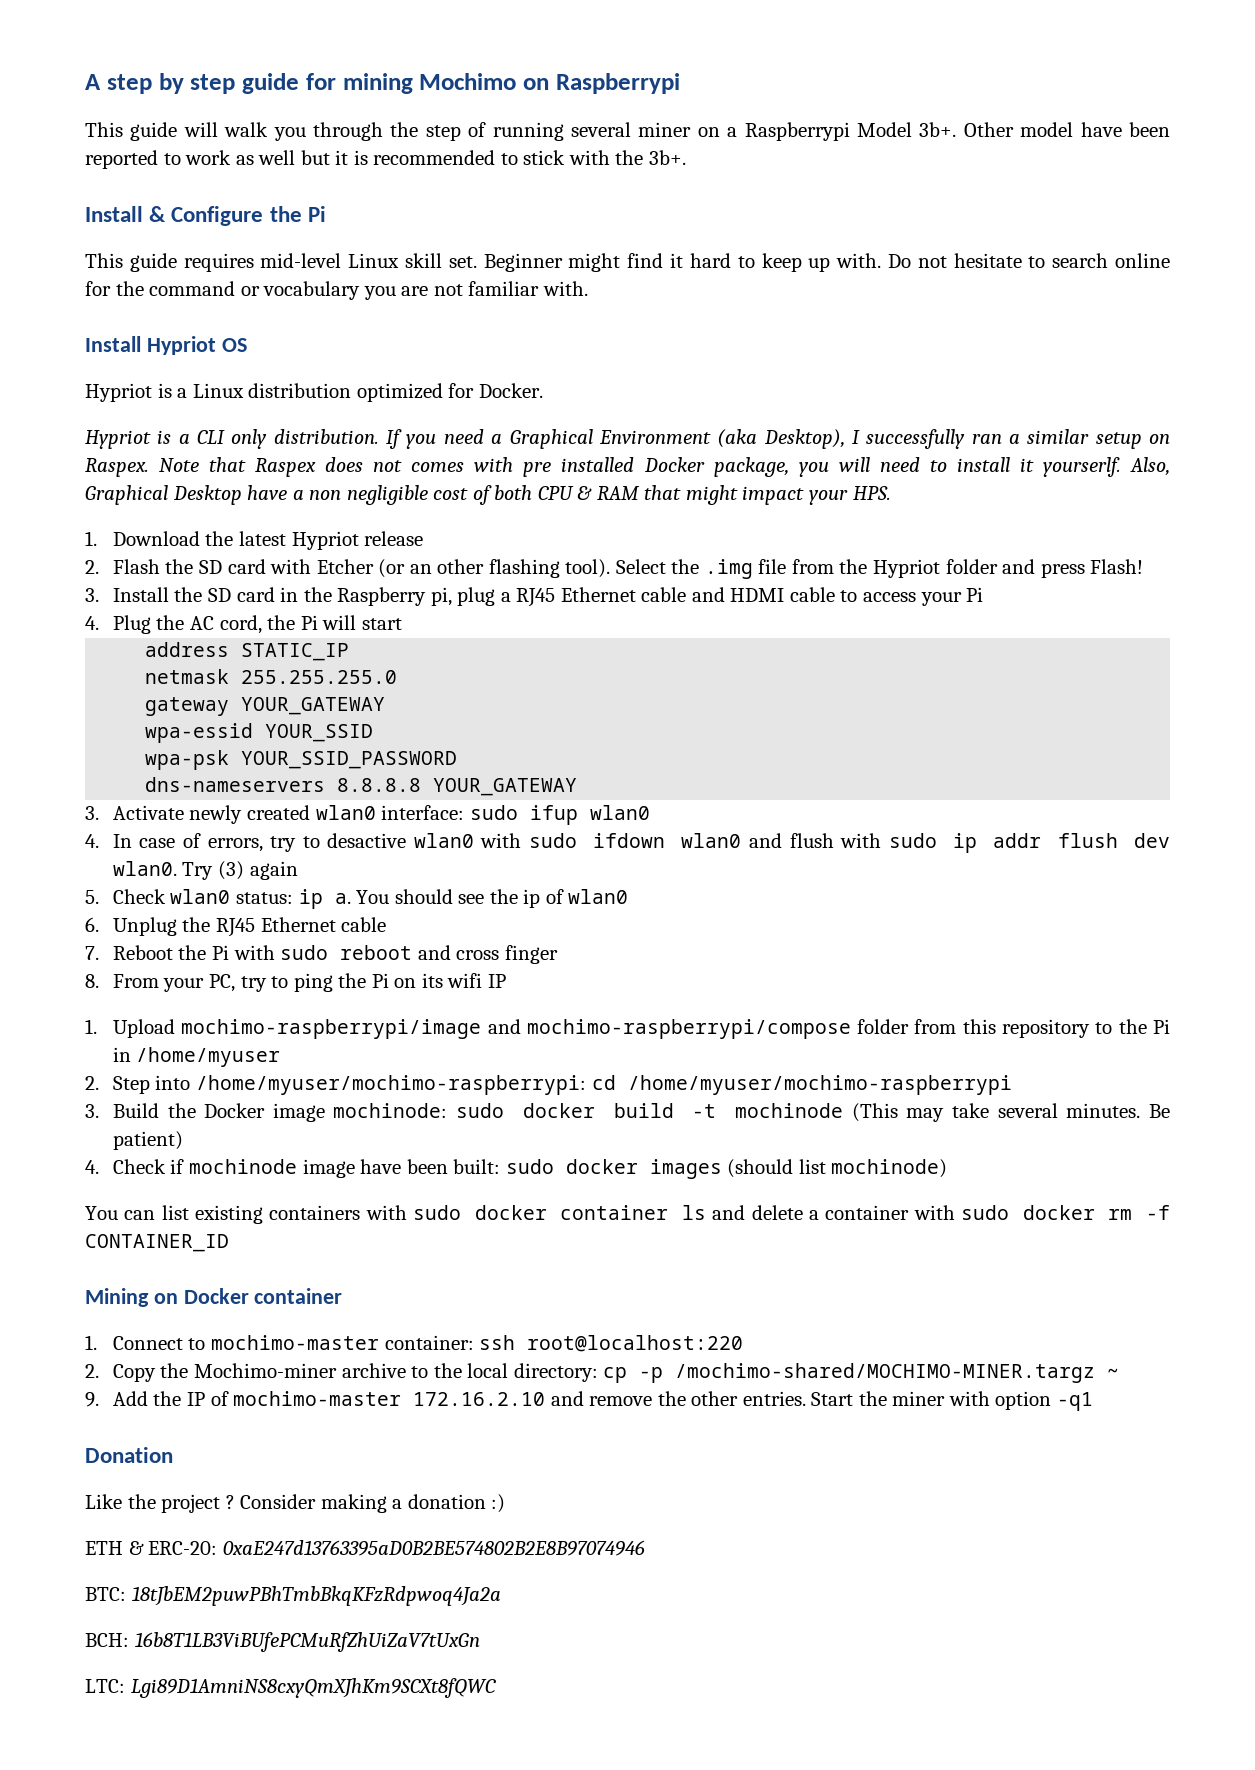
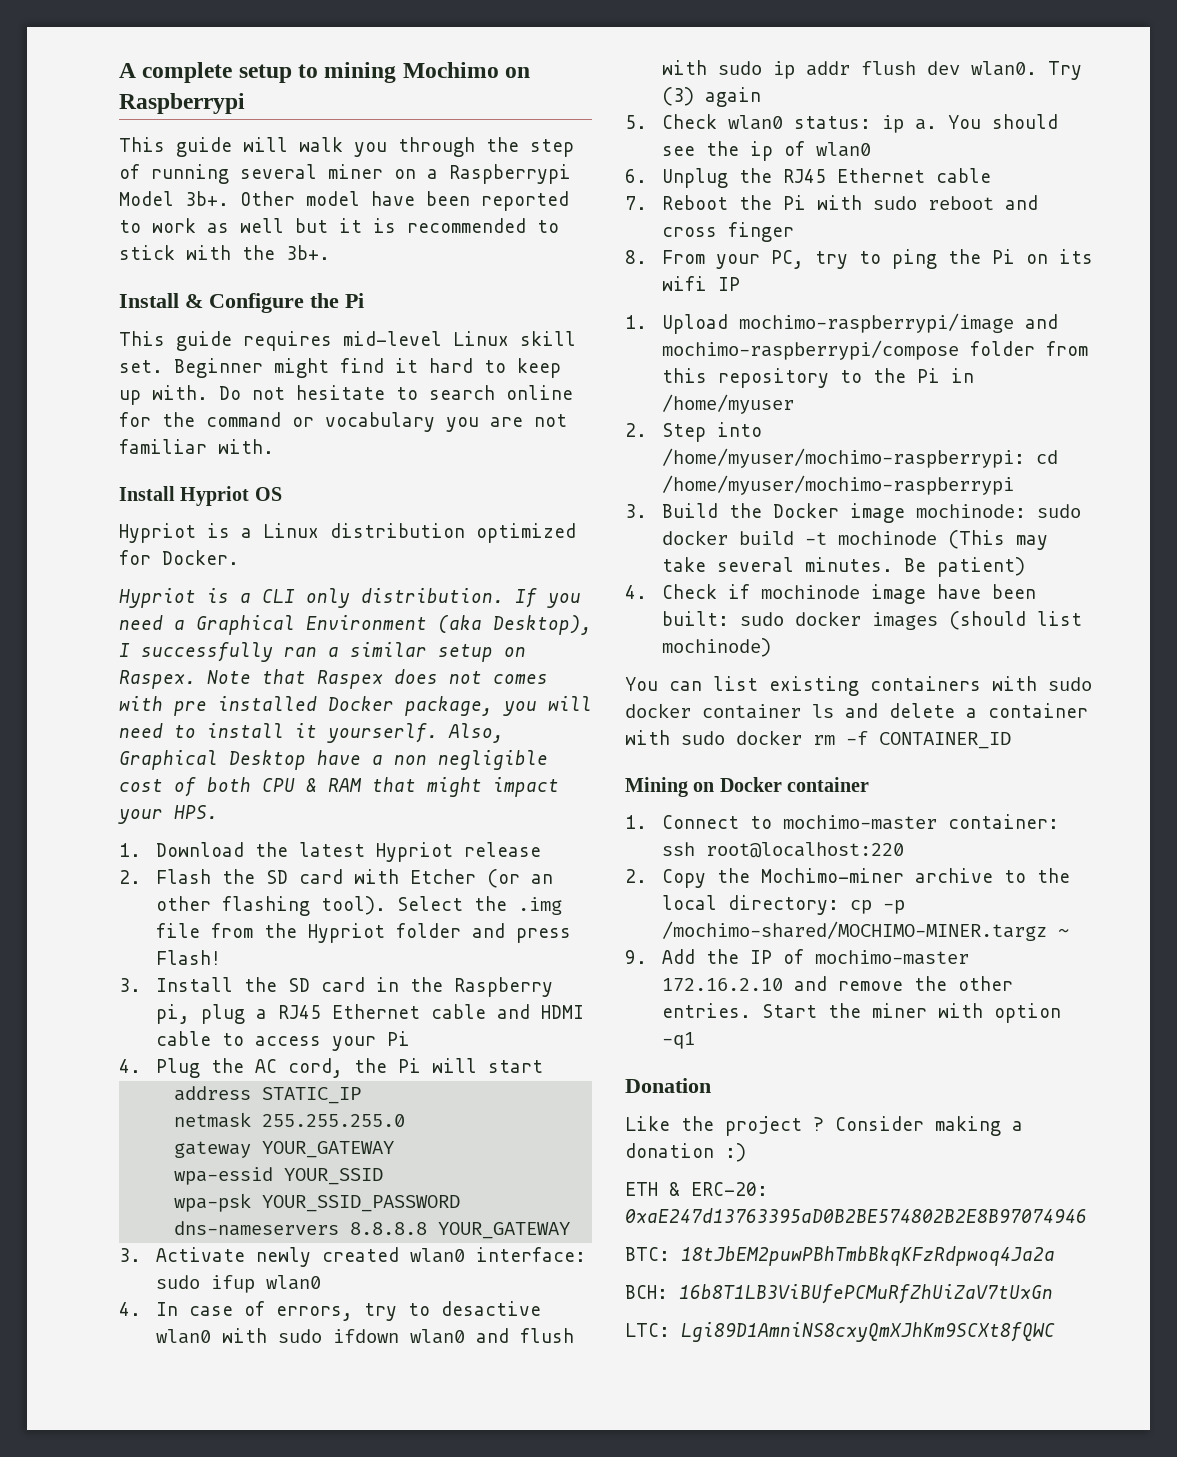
- A step by step guide for mining Mochimo on Raspberrypi
+ A complete setup to mining Mochimo on Raspberrypi

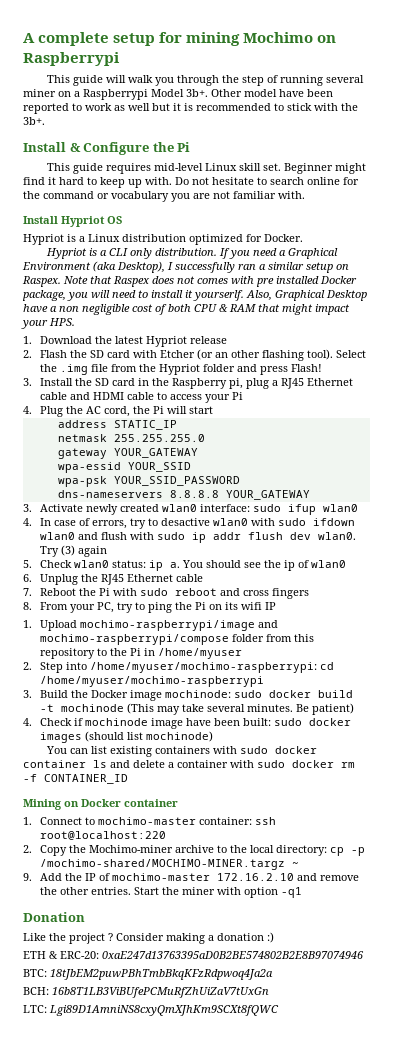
- A complete setup to mining Mochimo on Raspberrypi
+ A complete setup for mining Mochimo on Raspberrypi
- 7. Reboot the Pi with sudo reboot and cross finger
+ 7. Reboot the Pi with sudo reboot and cross fingers

